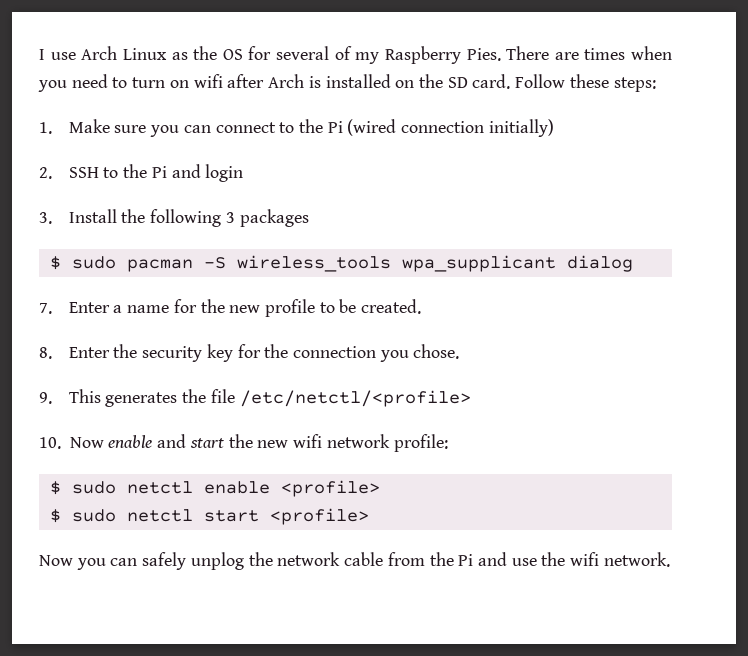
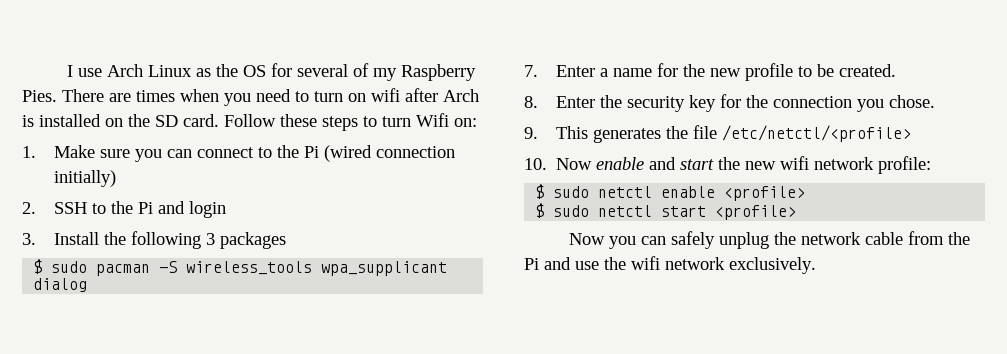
- Follow these steps:
+ Follow these steps to turn Wifi on:
- Now you can safely unplog the network cable from the Pi and use the wifi network.
+ Now you can safely unplug the network cable from the Pi and use the wifi network exclusively.

